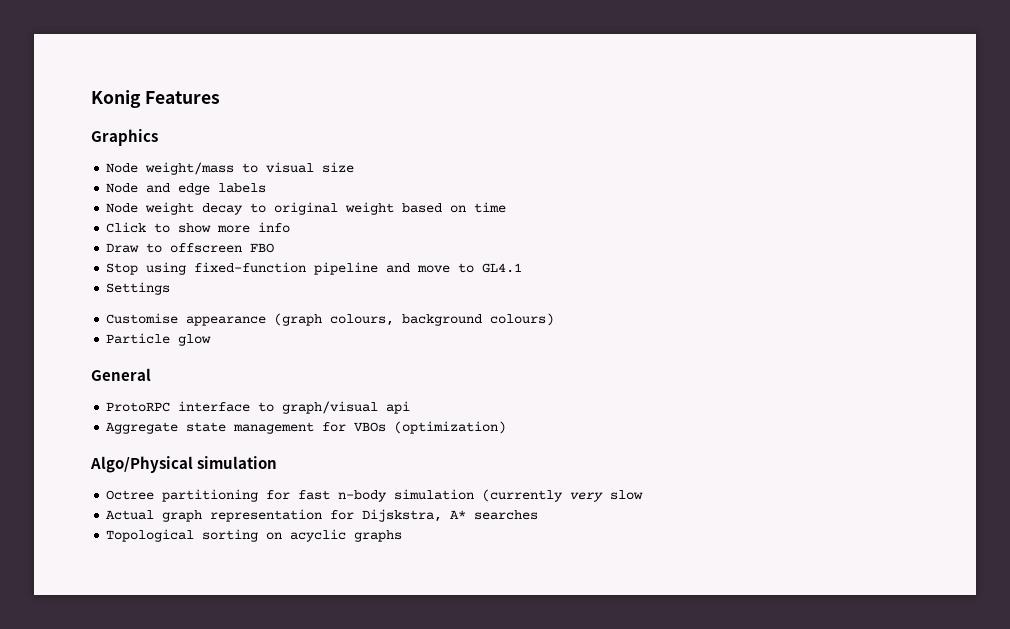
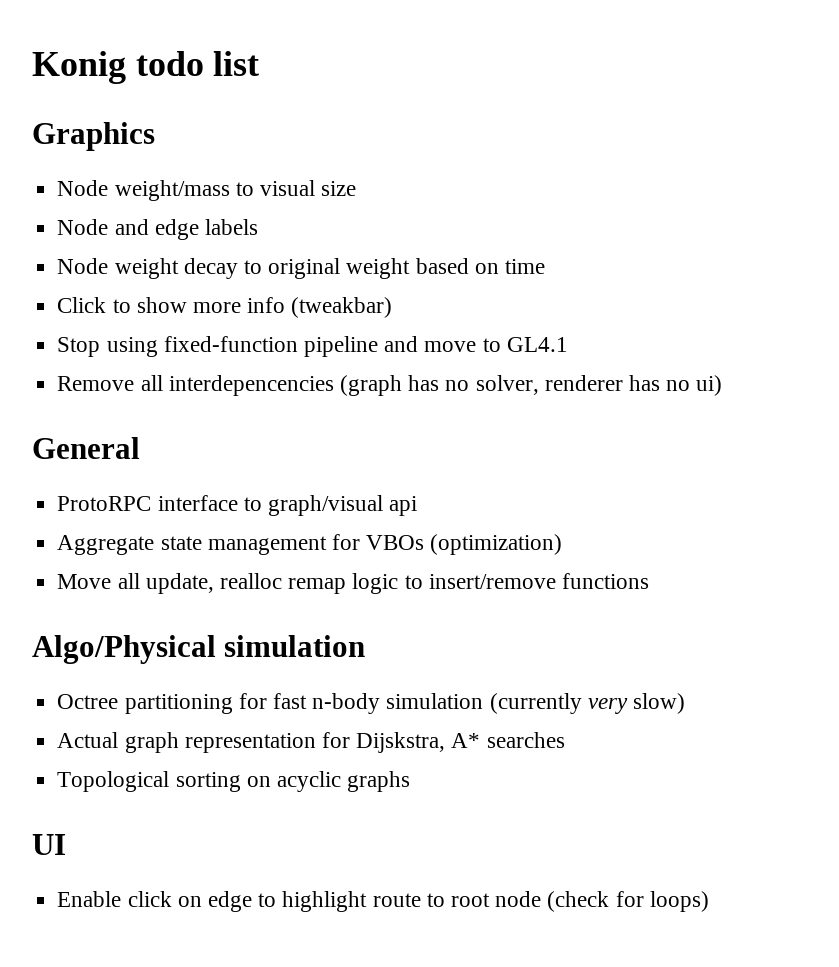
- Konig Features
+ Konig todo list
- Click to show more info
- Draw to offscreen FBO
+ Click to show more info (tweakbar)
- Settings
- Customise appearance (graph colours, background colours)
- Particle glow
+ Remove all interdepencencies (graph has no solver, renderer has no ui)
+ Move all update, realloc remap logic to insert/remove functions
- Octree partitioning for fast n-body simulation (currently very slow
+ Octree partitioning for fast n-body simulation (currently very slow)
+ UI
+ Enable click on edge to highlight route to root node (check for loops)

